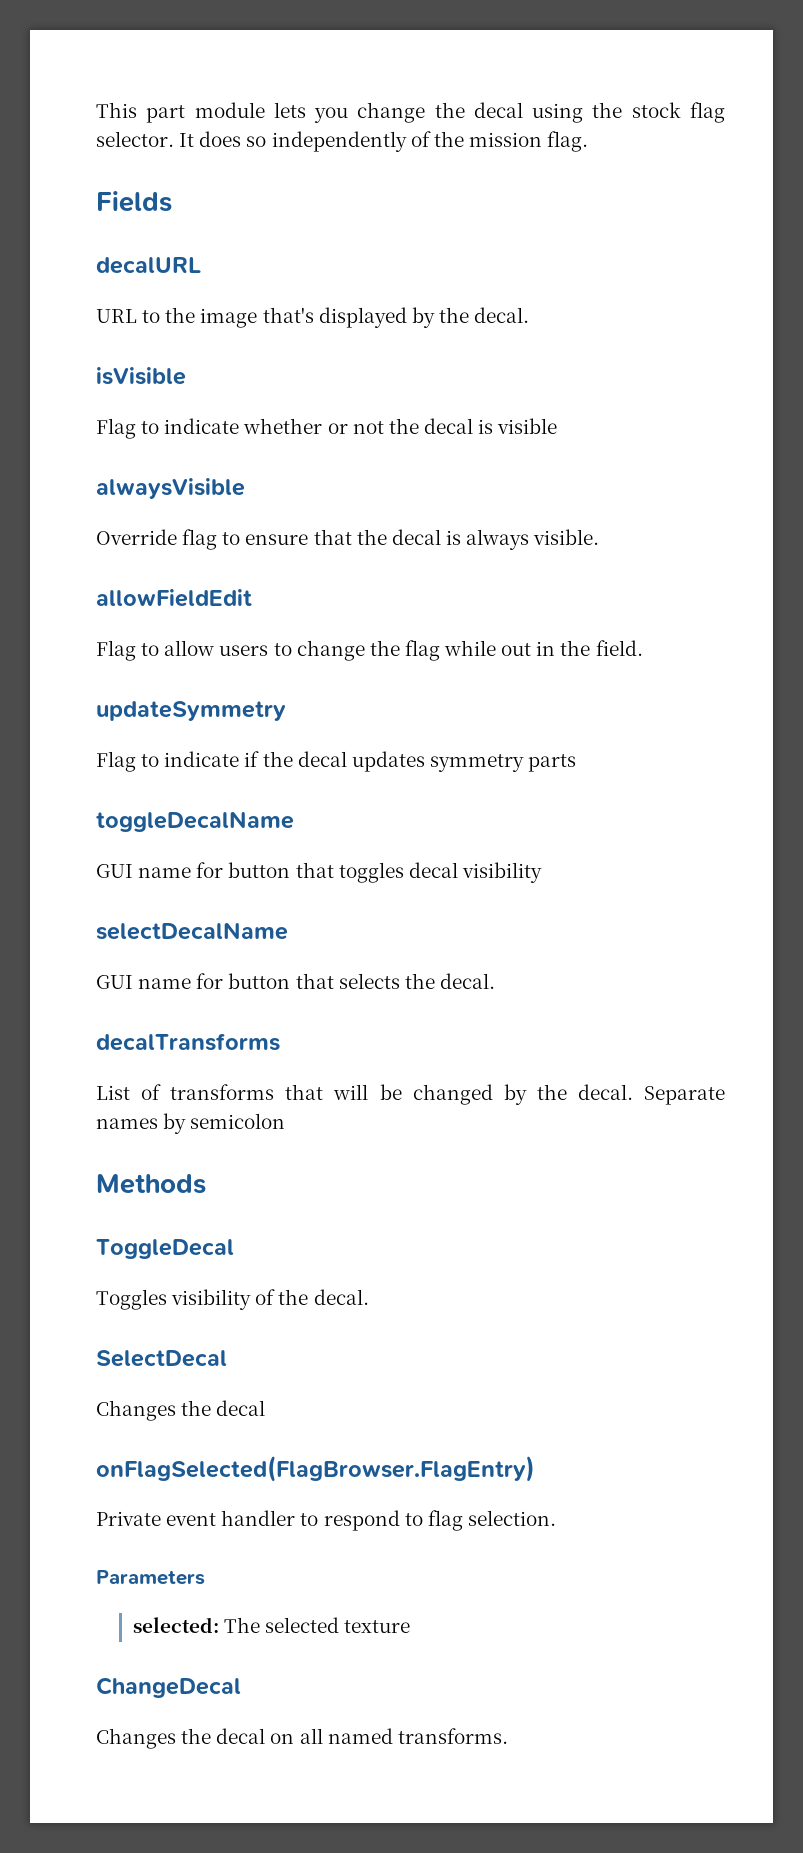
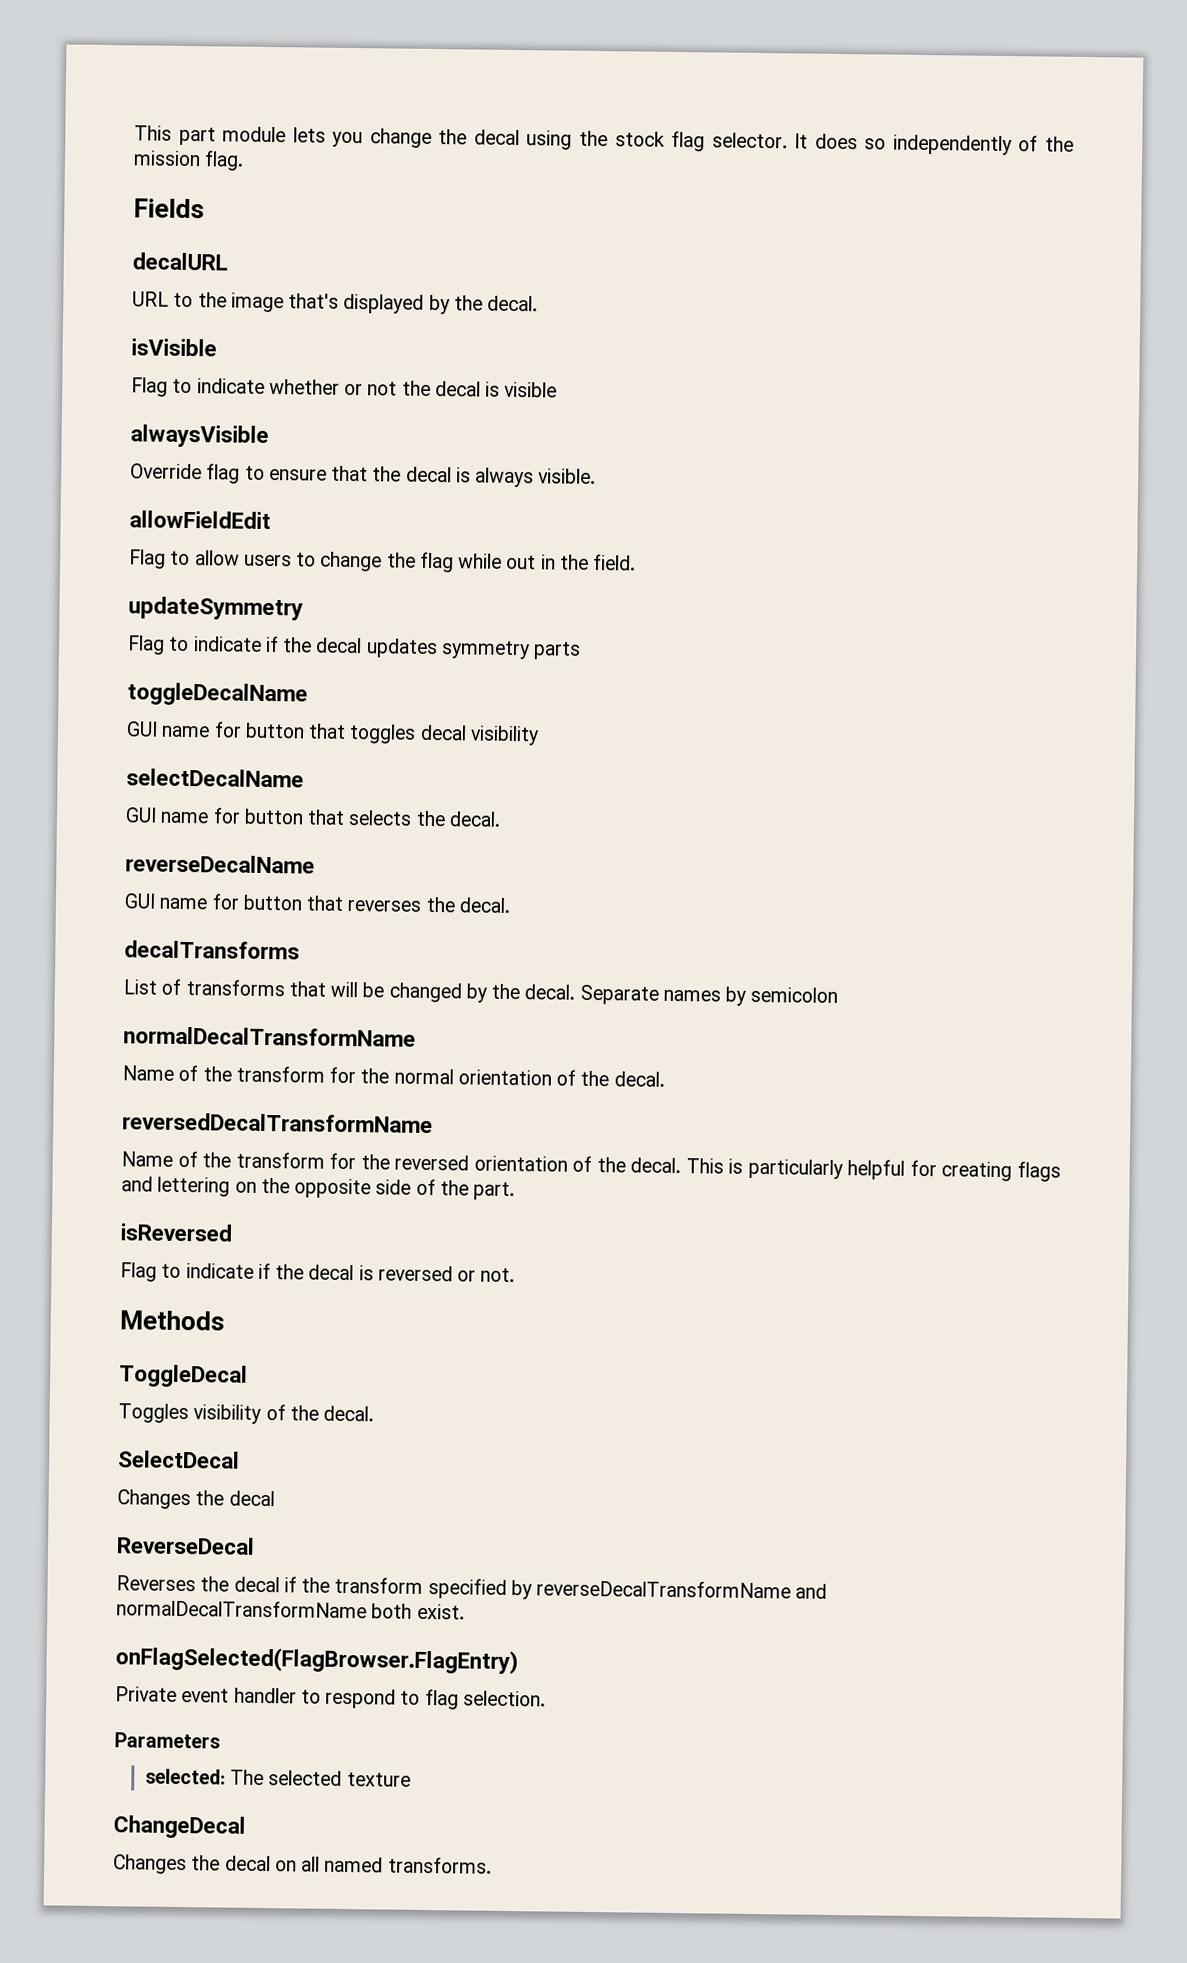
+ reverseDecalName
+ GUI name for button that reverses the decal.
  Separate names by semicolon
+ normalDecalTransformName
+ Name of the transform for the normal orientation of the decal.
+ reversedDecalTransformName
+ Name of the transform for the reversed orientation of the decal. This is particularly helpful for creating flags and lettering on the opposite side of the part.
+ isReversed
+ Flag to indicate if the decal is reversed or not.
+ ReverseDecal
+ Reverses the decal if the transform specified by reverseDecalTransformName and normalDecalTransformName both exist.

